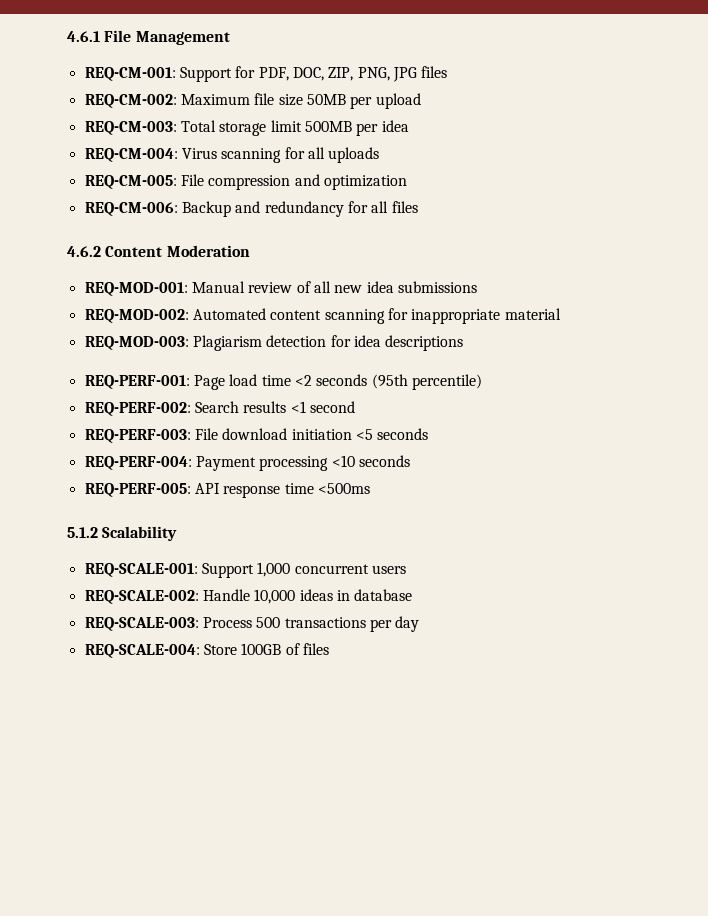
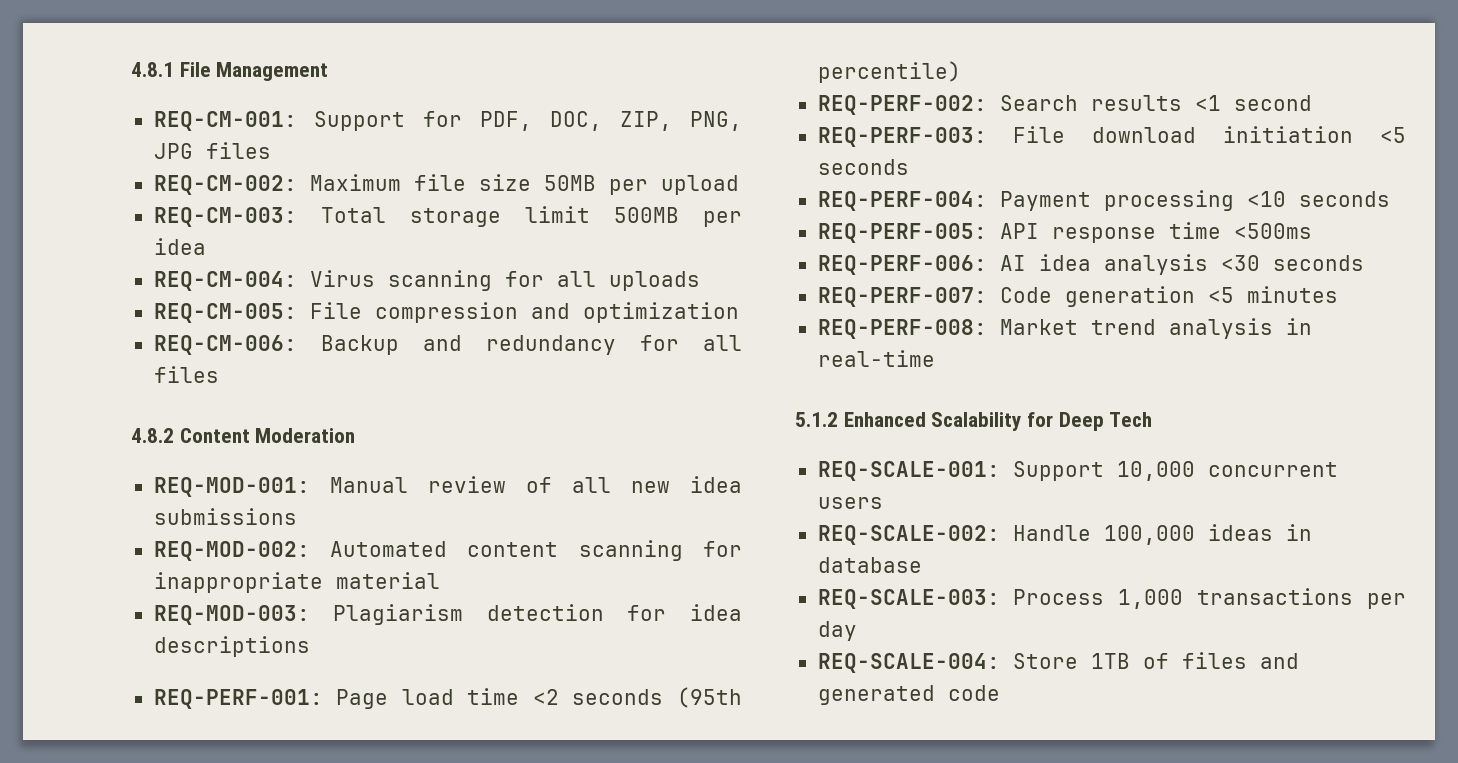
- 4.6.1 File Management
+ 4.8.1 File Management
- 4.6.2 Content Moderation
+ 4.8.2 Content Moderation
+ REQ-PERF-006: AI idea analysis <30 seconds
+ REQ-PERF-007: Code generation <5 minutes
+ REQ-PERF-008: Market trend analysis in real-time
- 5.1.2 Scalability
+ 5.1.2 Enhanced Scalability for Deep Tech
- REQ-SCALE-001: Support 1,000 concurrent users
+ REQ-SCALE-001: Support 10,000 concurrent users
- REQ-SCALE-002: Handle 10,000 ideas in database
+ REQ-SCALE-002: Handle 100,000 ideas in database
- REQ-SCALE-003: Process 500 transactions per day
+ REQ-SCALE-003: Process 1,000 transactions per day
- REQ-SCALE-004: Store 100GB of files
+ REQ-SCALE-004: Store 1TB of files and generated code

